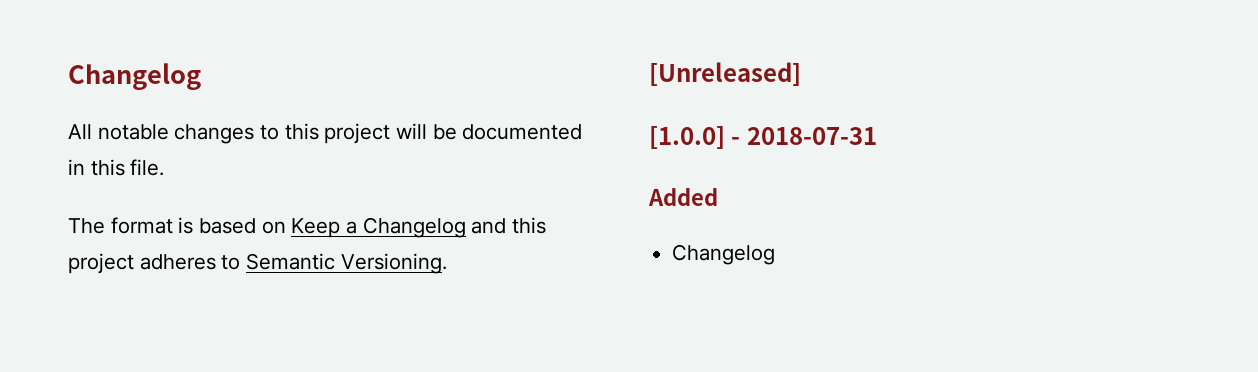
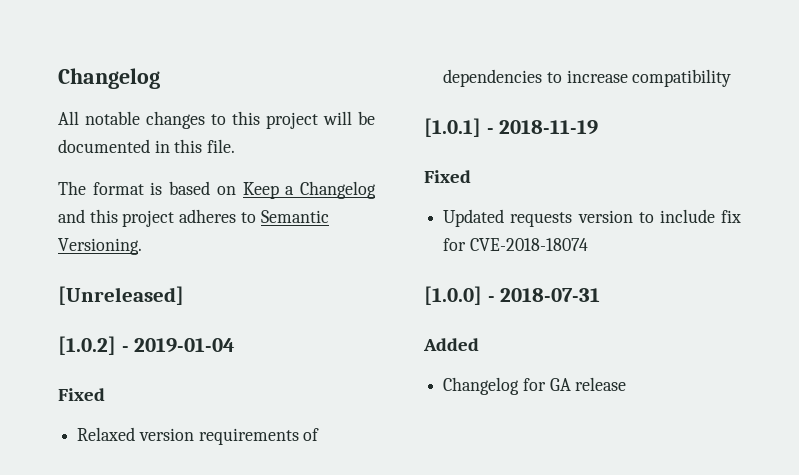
+ [1.0.2] - 2019-01-04
+ Fixed
+ Relaxed version requirements of dependencies to increase compatibility
+ [1.0.1] - 2018-11-19
+ Fixed
+ Updated requests version to include fix for CVE-2018-18074
  Added
- Changelog
+ Changelog for GA release

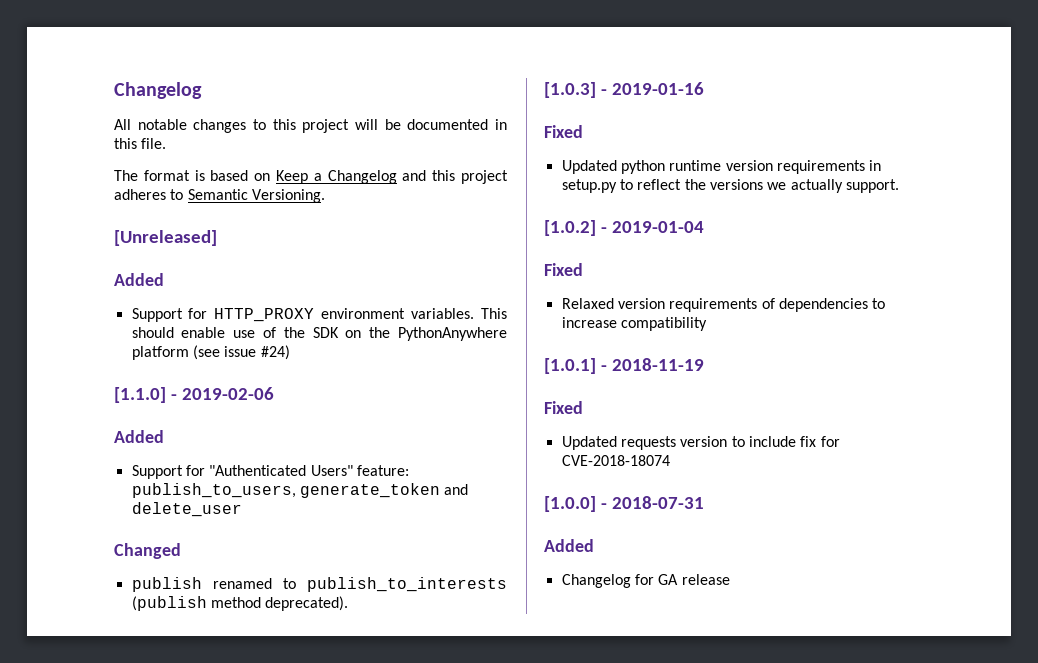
  [Unreleased]
+ Added
+ Support for HTTP_PROXY environment variables. This should enable use of the SDK on the PythonAnywhere platform (see issue #24)
+ [1.1.0] - 2019-02-06
+ Added
+ Support for "Authenticated Users" feature: publish_to_users, generate_token and delete_user
+ Changed
+ publish renamed to publish_to_interests (publish method deprecated).
+ [1.0.3] - 2019-01-16
+ Fixed
+ Updated python runtime version requirements in setup.py to reflect the versions we actually support.

